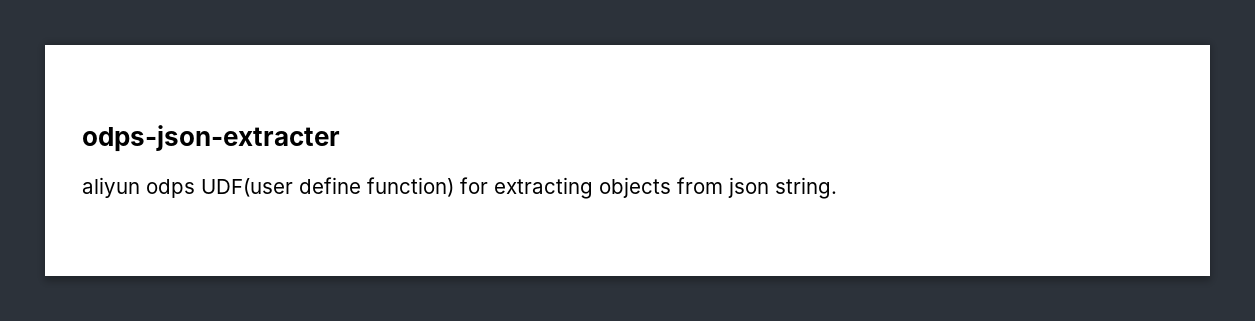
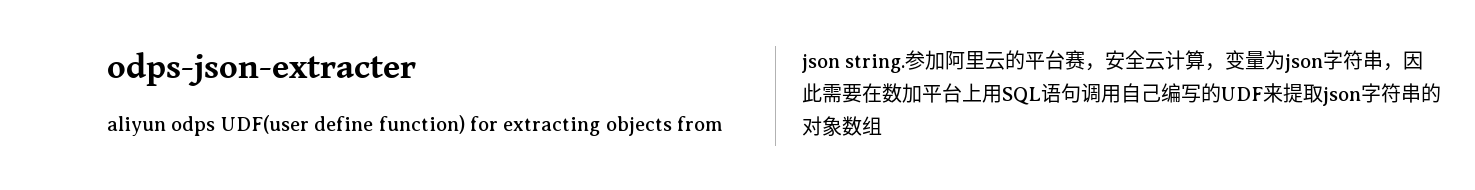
+ 参加阿里云的平台赛，安全云计算，变量为json字符串，因此需要在数加平台上用SQL语句调用自己编写的UDF来提取json字符串的对象数组

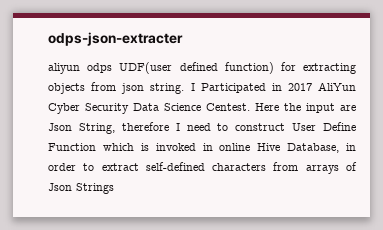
- aliyun odps UDF(user define function) for extracting objects from json string.
+ aliyun odps UDF(user defined function) for extracting objects from json string.
- 参加阿里云的平台赛，安全云计算，变量为json字符串，因此需要在数加平台上用SQL语句调用自己编写的UDF来提取json字符串的对象数组
+ I Participated in 2017 AliYun Cyber Security Data Science Centest. Here the input are Json String, therefore I need to construct User Define Function which is invoked in online Hive Database, in order to extract self-defined characters from arrays of Json Strings

